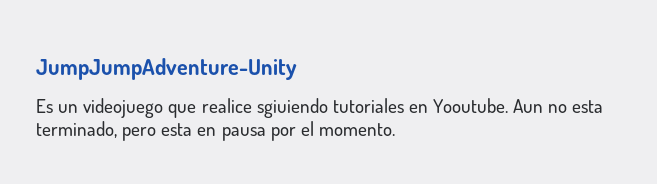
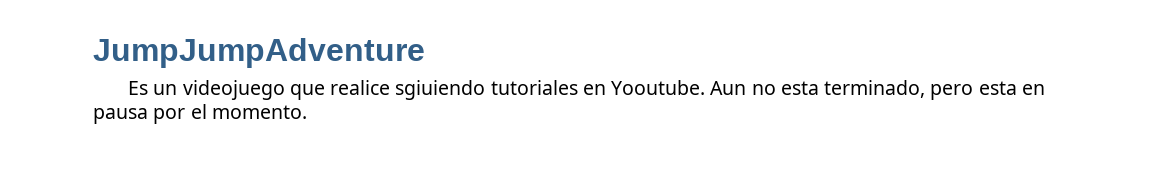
- JumpJumpAdventure-Unity
+ JumpJumpAdventure

